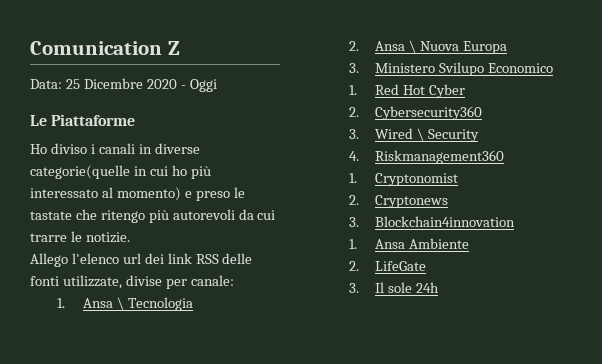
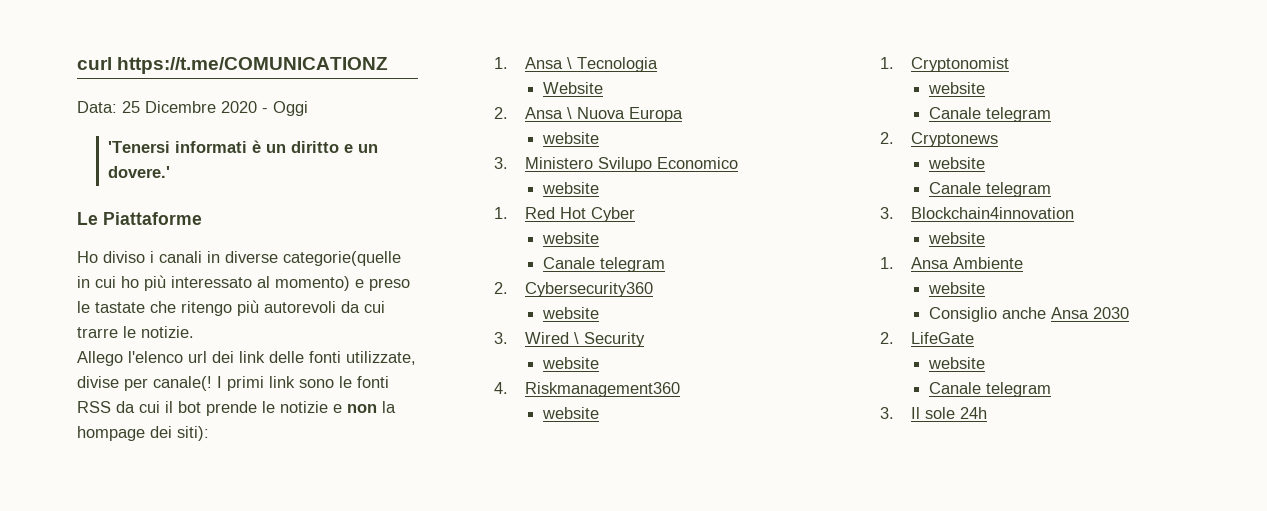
- Comunication Z
+ curl https://t.me/COMUNICATIONZ
+ 'Tenersi informati è un diritto e un dovere.'
- Allego l'elenco url dei link RSS delle fonti utilizzate, divise per canale:
+ Allego l'elenco url dei link delle fonti utilizzate, divise per canale(! I primi link sono le fonti RSS da cui il bot prende le notizie e non la hompage dei siti):
+ Website
  2. Ansa \ Nuova Europa
+ website
  3. Ministero Svilupo Economico
+ website
  1. Red Hot Cyber
+ website
+ Canale telegram
  2. Cybersecurity360
+ website
  3. Wired \ Security
+ website
  4. Riskmanagement360
+ website
  1. Cryptonomist
+ website
+ Canale telegram
  2. Cryptonews
+ website
+ Canale telegram
  3. Blockchain4innovation
+ website
  1. Ansa Ambiente
+ website
+ Consiglio anche Ansa 2030
  2. LifeGate
+ website
+ Canale telegram

